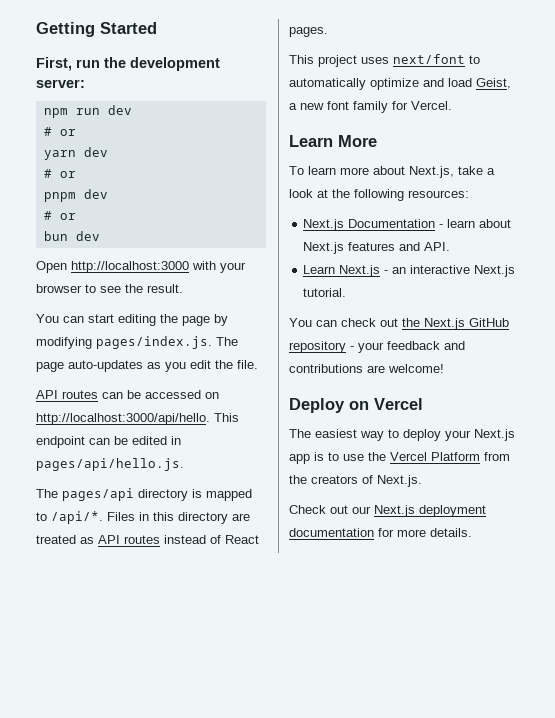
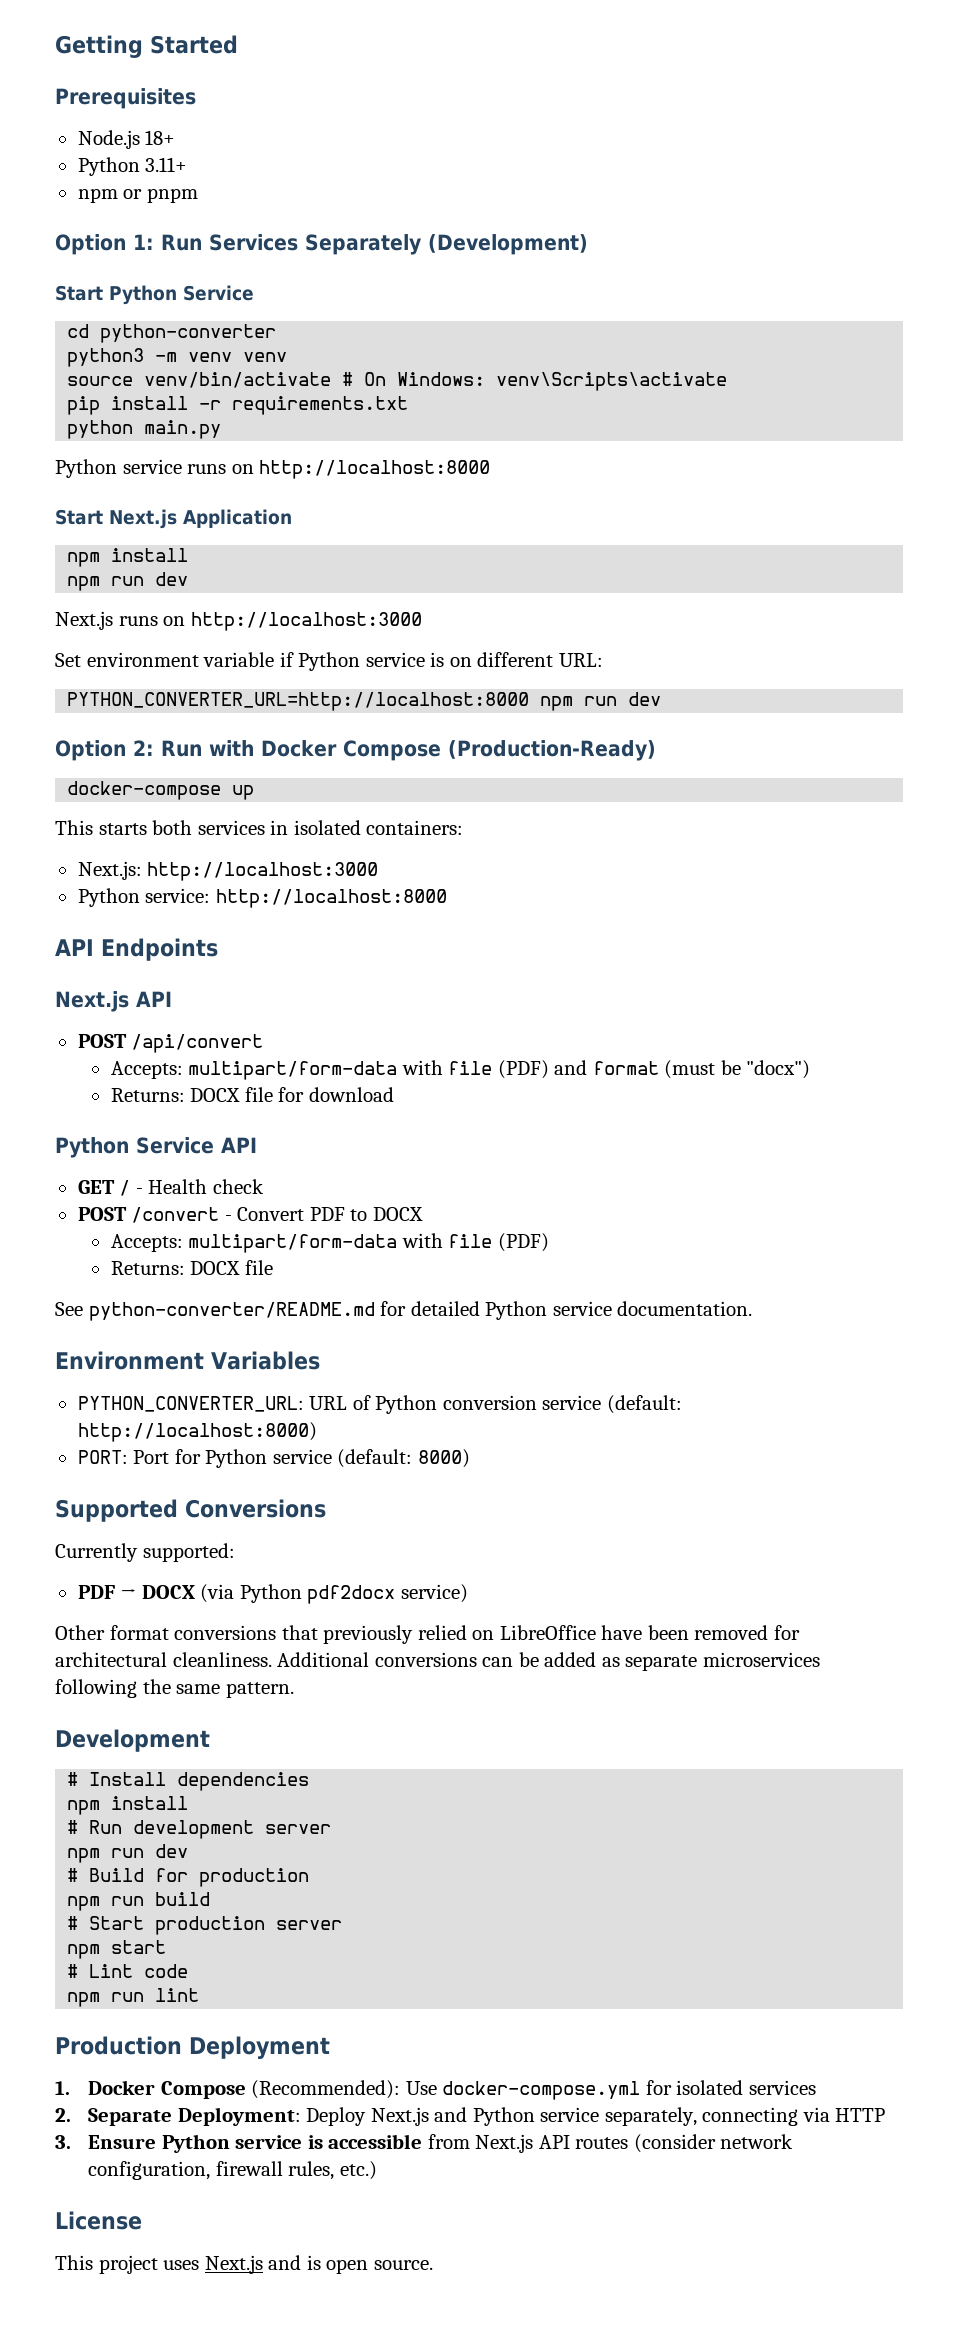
- First, run the development server:
+ Prerequisites
+ Node.js 18+
+ Python 3.11+
+ npm or pnpm
+ Option 1: Run Services Separately (Development)
+ Start Python Service
+ cd python-converter
+ python3 -m venv venv
+ source venv/bin/activate # On Windows: venv\Scripts\activate
+ pip install -r requirements.txt
+ python main.py
+ Python service runs on http://localhost:8000
+ Start Next.js Application
+ npm install
  npm run dev
- # or
- yarn dev
- # or
- pnpm dev
- # or
- bun dev
- Open http://localhost:3000 with your browser to see the result.
- You can start editing the page by modifying pages/index.js. The page auto-updates as you edit the file.
- API routes can be accessed on http://localhost:3000/api/hello. This endpoint can be edited in pages/api/hello.js.
- The pages/api directory is mapped to /api/*. Files in this directory are treated as API routes instead of React pages.
- This project uses next/font to automatically optimize and load Geist, a new font family for Vercel.
- Learn More
- To learn more about Next.js, take a look at the following resources:
- Next.js Documentation - learn about Next.js features and API.
- Learn Next.js - an interactive Next.js tutorial.
- You can check out the Next.js GitHub repository - your feedback and contributions are welcome!
- Deploy on Vercel
- The easiest way to deploy your Next.js app is to use the Vercel Platform from the creators of Next.js.
- Check out our Next.js deployment documentation for more details.
+ Next.js runs on http://localhost:3000
+ Set environment variable if Python service is on different URL:
+ PYTHON_CONVERTER_URL=http://localhost:8000 npm run dev
+ Option 2: Run with Docker Compose (Production-Ready)
+ docker-compose up
+ This starts both services in isolated containers:
+ Next.js: http://localhost:3000
+ Python service: http://localhost:8000
+ API Endpoints
+ Next.js API
+ POST /api/convert
+ Accepts: multipart/form-data with file (PDF) and format (must be "docx")
+ Returns: DOCX file for download
+ Python Service API
+ GET / - Health check
+ POST /convert - Convert PDF to DOCX
+ Accepts: multipart/form-data with file (PDF)
+ Returns: DOCX file
+ See python-converter/README.md for detailed Python service documentation.
+ Environment Variables
+ PYTHON_CONVERTER_URL: URL of Python conversion service (default: http://localhost:8000)
+ PORT: Port for Python service (default: 8000)
+ Supported Conversions
+ Currently supported:
+ PDF → DOCX (via Python pdf2docx service)
+ Other format conversions that previously relied on LibreOffice have been removed for architectural cleanliness. Additional conversions can be added as separate microservices following the same pattern.
+ Development
+ # Install dependencies
+ npm install
+ # Run development server
+ npm run dev
+ # Build for production
+ npm run build
+ # Start production server
+ npm start
+ # Lint code
+ npm run lint
+ Production Deployment
+ 1. Docker Compose (Recommended): Use docker-compose.yml for isolated services
+ 2. Separate Deployment: Deploy Next.js and Python service separately, connecting via HTTP
+ 3. Ensure Python service is accessible from Next.js API routes (consider network configuration, firewall rules, etc.)
+ License
+ This project uses Next.js and is open source.

